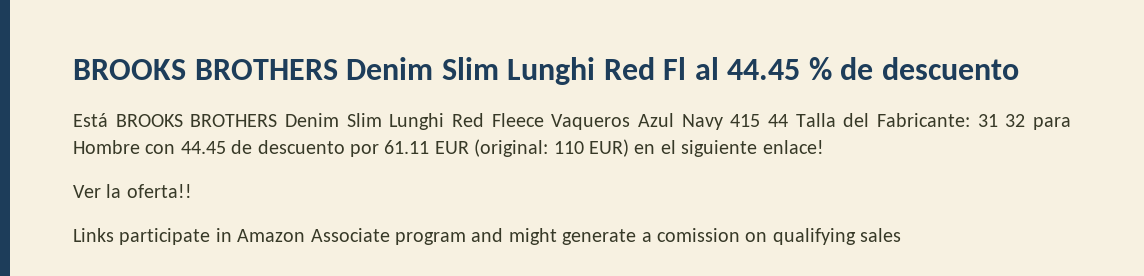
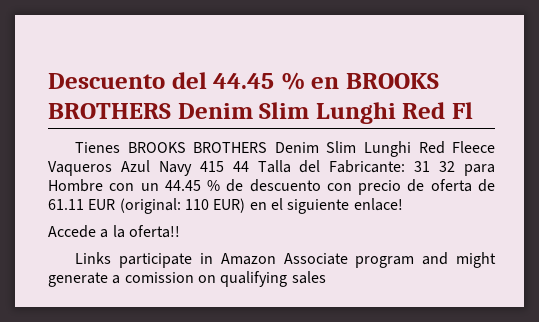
- BROOKS BROTHERS Denim Slim Lunghi Red Fl al 44.45 % de descuento
- Está BROOKS BROTHERS Denim Slim Lunghi Red Fleece Vaqueros Azul Navy 415 44 Talla del Fabricante: 31 32 para Hombre con 44.45 de descuento por 61.11 EUR (original: 110 EUR) en el siguiente enlace!
+ Descuento del 44.45 % en BROOKS BROTHERS Denim Slim Lunghi Red Fl
+ Tienes BROOKS BROTHERS Denim Slim Lunghi Red Fleece Vaqueros Azul Navy 415 44 Talla del Fabricante: 31 32 para Hombre con un 44.45 % de descuento con precio de oferta de 61.11 EUR (original: 110 EUR) en el siguiente enlace!
- Ver la oferta!!
+ Accede a la oferta!!

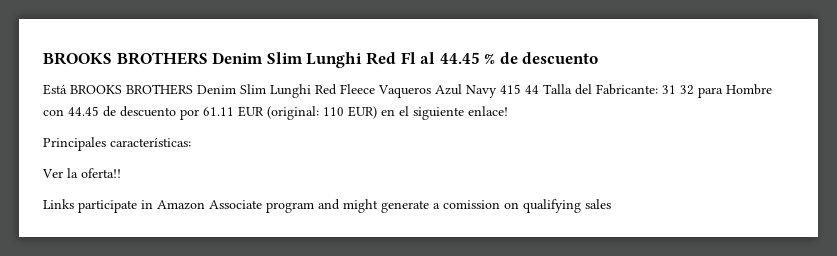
- Descuento del 44.45 % en BROOKS BROTHERS Denim Slim Lunghi Red Fl
- Tienes BROOKS BROTHERS Denim Slim Lunghi Red Fleece Vaqueros Azul Navy 415 44 Talla del Fabricante: 31 32 para Hombre con un 44.45 % de descuento con precio de oferta de 61.11 EUR (original: 110 EUR) en el siguiente enlace!
+ BROOKS BROTHERS Denim Slim Lunghi Red Fl al 44.45 % de descuento
+ Está BROOKS BROTHERS Denim Slim Lunghi Red Fleece Vaqueros Azul Navy 415 44 Talla del Fabricante: 31 32 para Hombre con 44.45 de descuento por 61.11 EUR (original: 110 EUR) en el siguiente enlace!
- Accede a la oferta!!
+ Principales características:
+ Ver la oferta!!

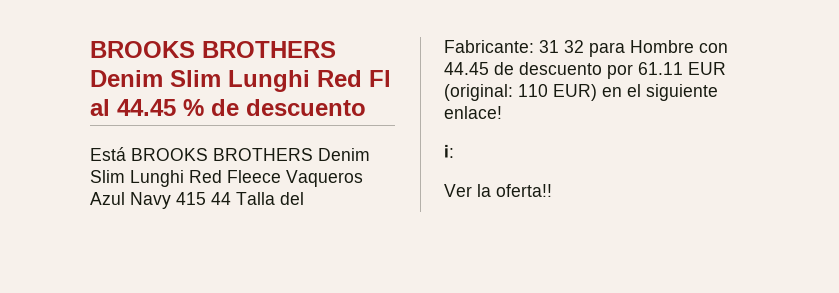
- Principales características:
+ ℹ:
- Links participate in Amazon Associate program and might generate a comission on qualifying sales

